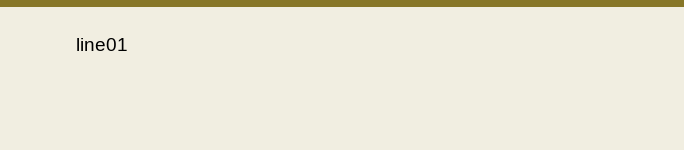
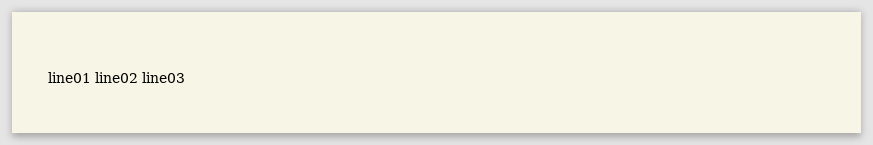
- line01
+ line01 line02 line03

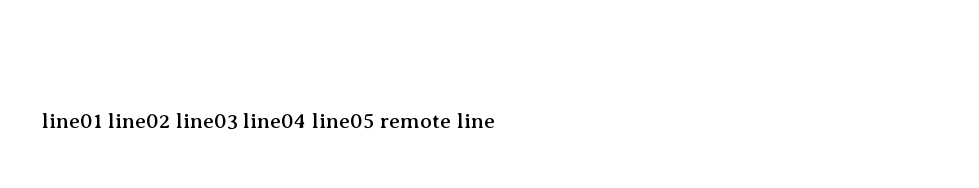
- line01 line02 line03
+ line01 line02 line03 line04 line05 remote line

